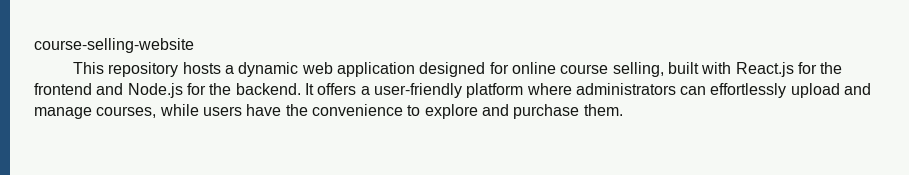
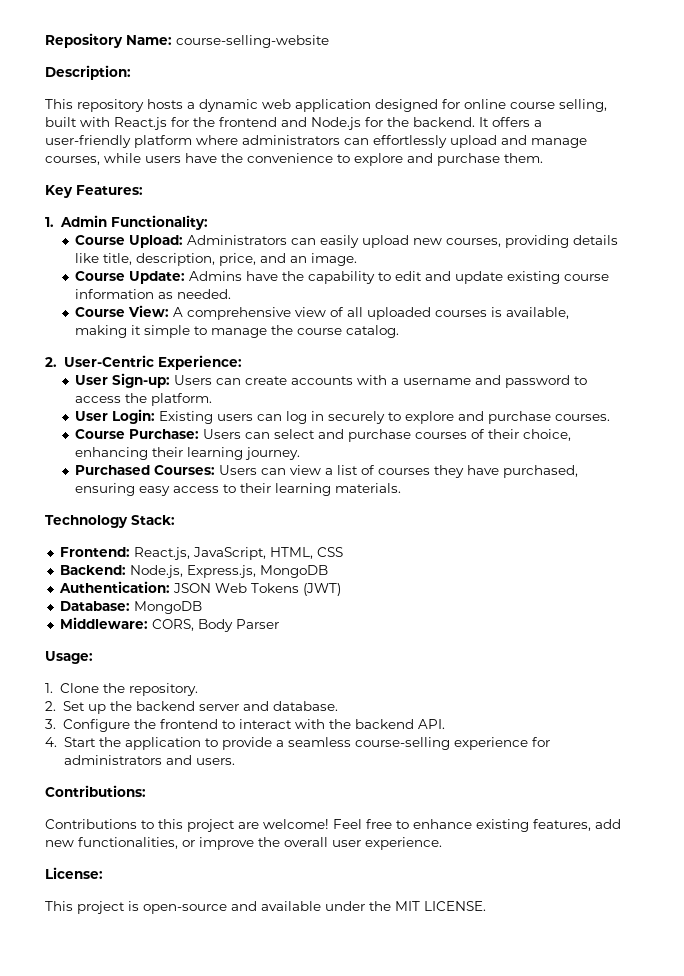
- course-selling-website
+ Repository Name: course-selling-website
+ Description:
+ Key Features:
+ 1. Admin Functionality:
+ Course Upload: Administrators can easily upload new courses, providing details like title, description, price, and an image.
+ Course Update: Admins have the capability to edit and update existing course information as needed.
+ Course View: A comprehensive view of all uploaded courses is available, making it simple to manage the course catalog.
+ 2. User-Centric Experience:
+ User Sign-up: Users can create accounts with a username and password to access the platform.
+ User Login: Existing users can log in securely to explore and purchase courses.
+ Course Purchase: Users can select and purchase courses of their choice, enhancing their learning journey.
+ Purchased Courses: Users can view a list of courses they have purchased, ensuring easy access to their learning materials.
+ Technology Stack:
+ Frontend: React.js, JavaScript, HTML, CSS
+ Backend: Node.js, Express.js, MongoDB
+ Authentication: JSON Web Tokens (JWT)
+ Database: MongoDB
+ Middleware: CORS, Body Parser
+ Usage:
+ 1. Clone the repository.
+ 2. Set up the backend server and database.
+ 3. Configure the frontend to interact with the backend API.
+ 4. Start the application to provide a seamless course-selling experience for administrators and users.
+ Contributions:
+ Contributions to this project are welcome! Feel free to enhance existing features, add new functionalities, or improve the overall user experience.
+ License:
+ This project is open-source and available under the MIT LICENSE.

